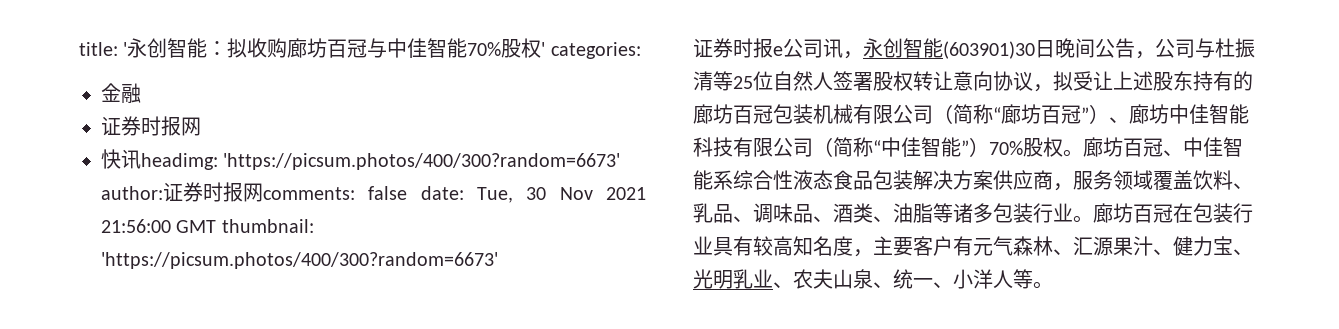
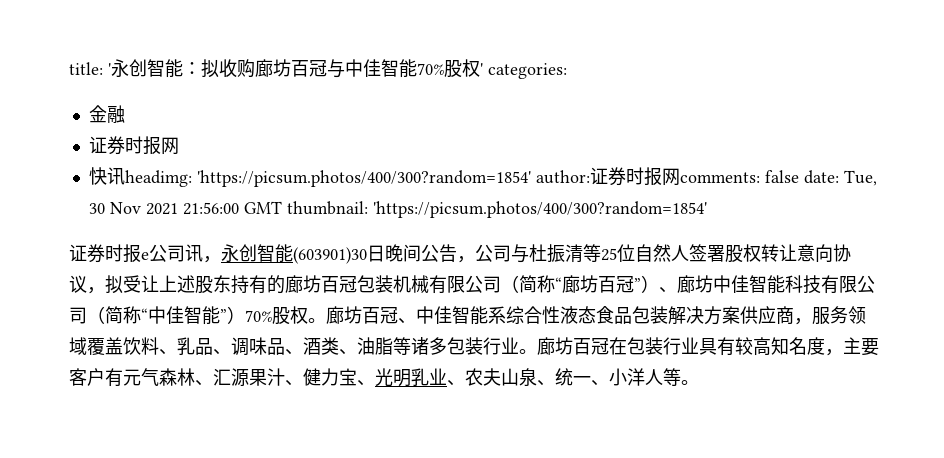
- 快讯headimg: 'https://picsum.photos/400/300?random=6673' author:证券时报网comments: false date: Tue, 30 Nov 2021 21:56:00 GMT thumbnail: 'https://picsum.photos/400/300?random=6673'
+ 快讯headimg: 'https://picsum.photos/400/300?random=1854' author:证券时报网comments: false date: Tue, 30 Nov 2021 21:56:00 GMT thumbnail: 'https://picsum.photos/400/300?random=1854'

